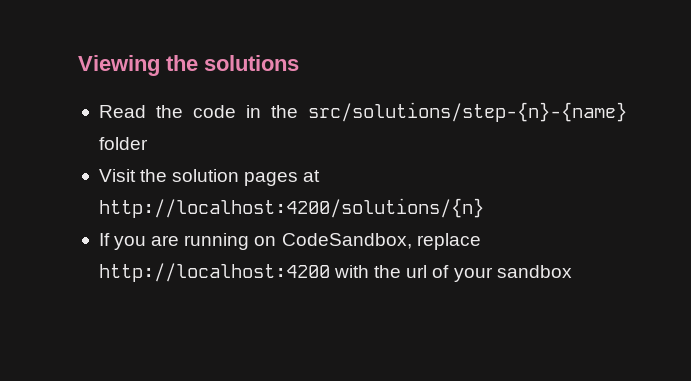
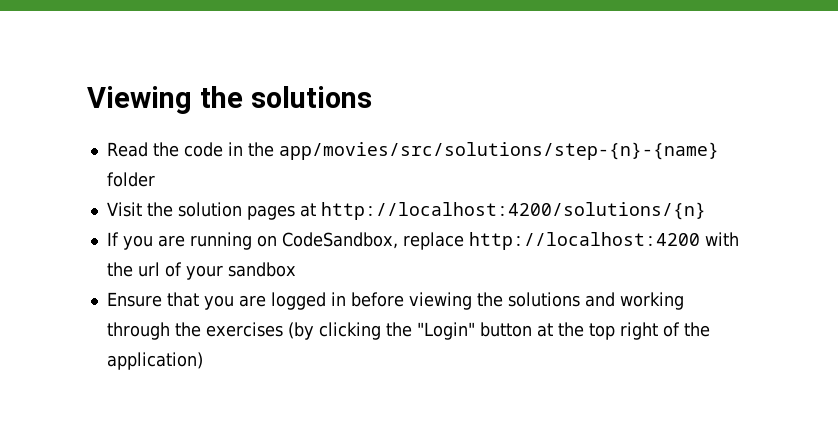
- Read the code in the src/solutions/step-{n}-{name} folder
+ Read the code in the app/movies/src/solutions/step-{n}-{name} folder
+ Ensure that you are logged in before viewing the solutions and working through the exercises (by clicking the "Login" button at the top right of the application)

